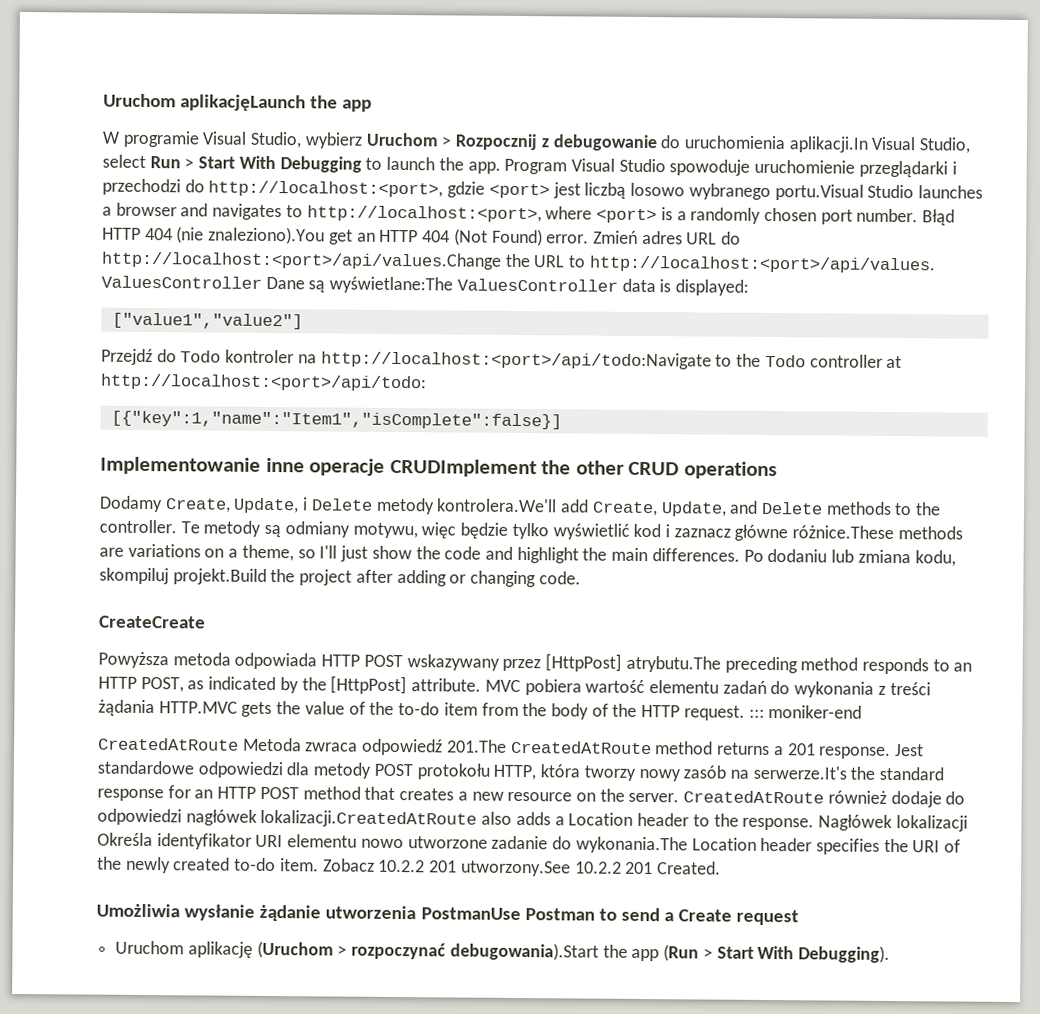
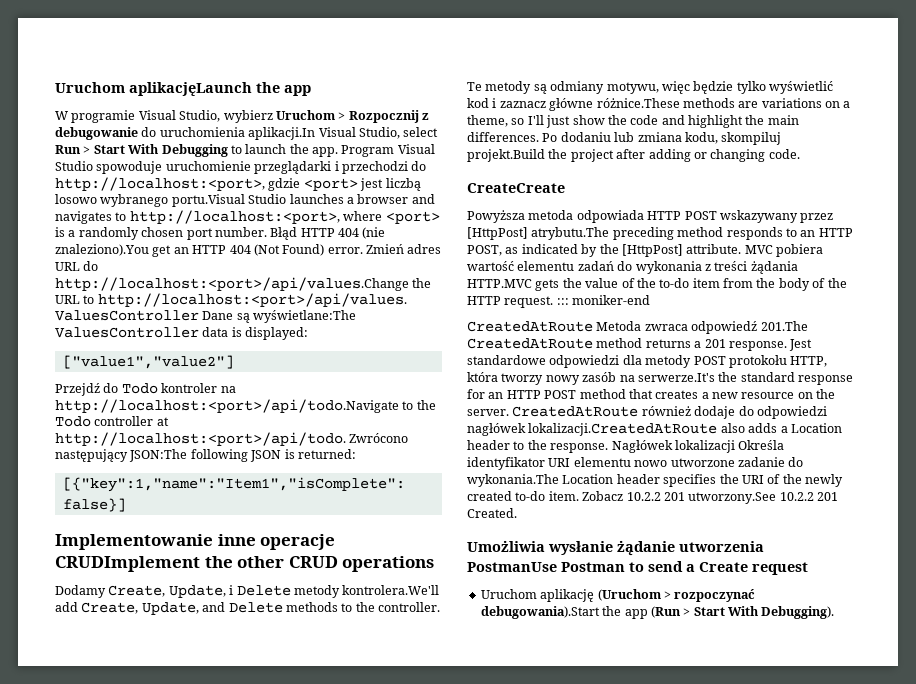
- Przejdź do Todo kontroler na http://localhost:<port>/api/todo:Navigate to the Todo controller at http://localhost:<port>/api/todo:
+ Przejdź do Todo kontroler na http://localhost:<port>/api/todo.Navigate to the Todo controller at http://localhost:<port>/api/todo. Zwrócono następujący JSON:The following JSON is returned:

